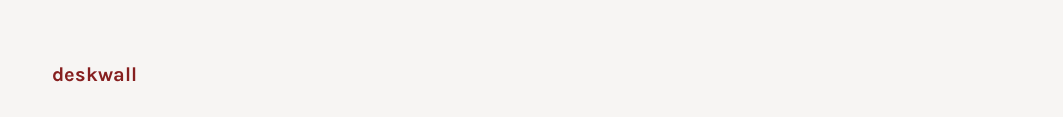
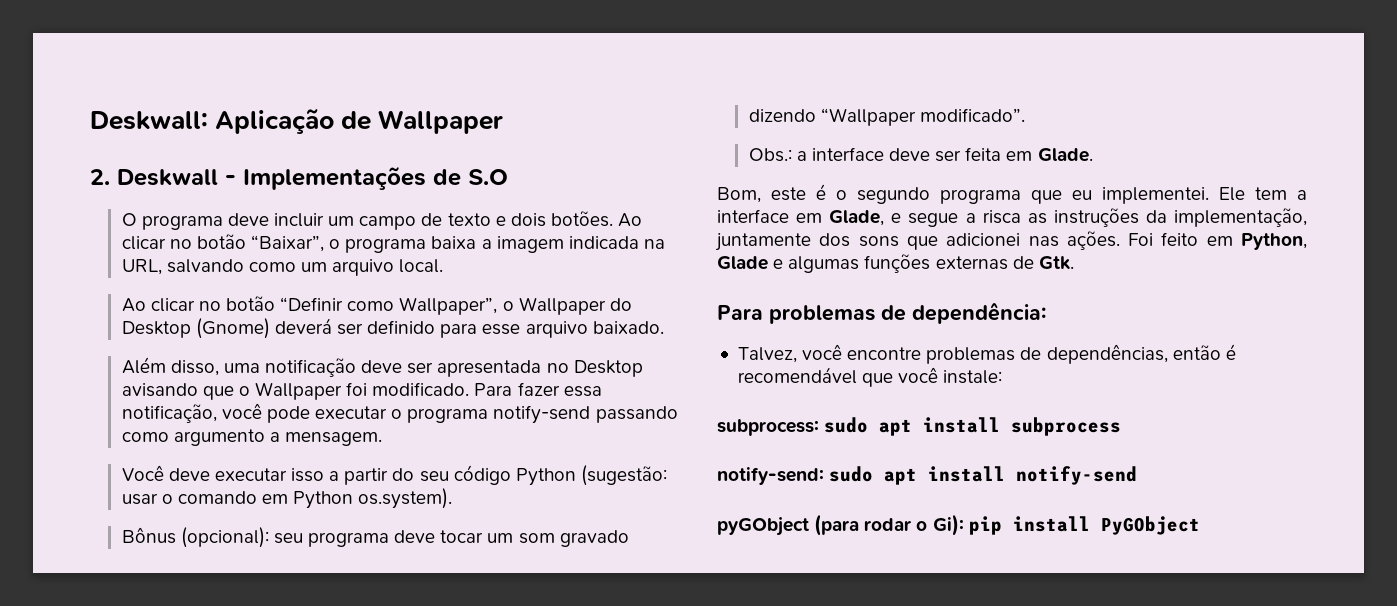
- deskwall
+ Deskwall: Aplicação de Wallpaper
+ 2. Deskwall - Implementações de S.O
+ O programa deve incluir um campo de texto e dois botões. Ao clicar no botão “Baixar”, o programa baixa a imagem indicada na URL, salvando como um arquivo local.
+ Ao clicar no botão “Definir como Wallpaper”, o Wallpaper do Desktop (Gnome) deverá ser definido para esse arquivo baixado.
+ Além disso, uma notificação deve ser apresentada no Desktop avisando que o Wallpaper foi modificado. Para fazer essa notificação, você pode executar o programa notify-send passando como argumento a mensagem.
+ Você deve executar isso a partir do seu código Python (sugestão: usar o comando em Python os.system).
+ Bônus (opcional): seu programa deve tocar um som gravado dizendo “Wallpaper modificado”.
+ Obs.: a interface deve ser feita em Glade.
+ Bom, este é o segundo programa que eu implementei. Ele tem a interface em Glade, e segue a risca as instruções da implementação, juntamente dos sons que adicionei nas ações. Foi feito em Python, Glade e algumas funções externas de Gtk.
+ Para problemas de dependência:
+ Talvez, você encontre problemas de dependências, então é recomendável que você instale:
+ subprocess: sudo apt install subprocess
+ notify-send: sudo apt install notify-send
+ pyGObject (para rodar o Gi): pip install PyGObject

